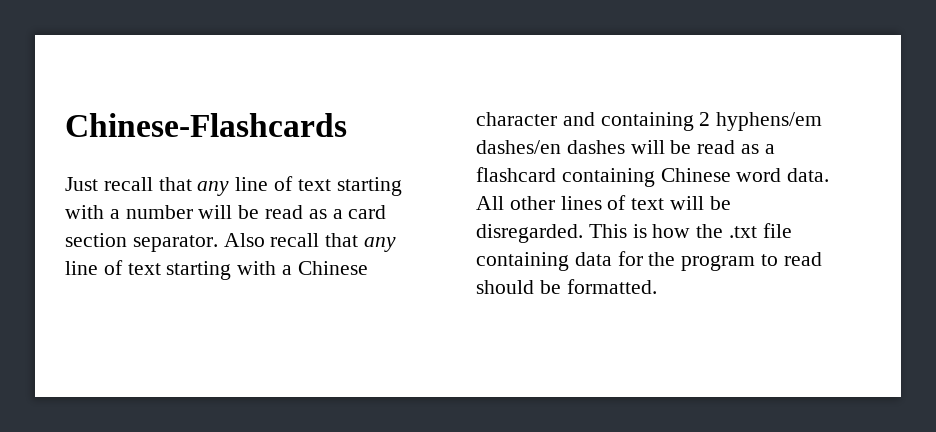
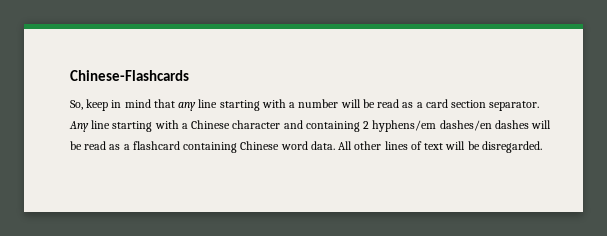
- Just recall that any line of text starting with a number will be read as a card section separator.
+ So, keep in mind that any line starting with a number will be read as a card section separator.
- Also recall that any line of text starting with a Chinese character and containing 2 hyphens/em dashes/en dashes will be read as a flashcard containing Chinese word data.
+ Any line starting with a Chinese character and containing 2 hyphens/em dashes/en dashes will be read as a flashcard containing Chinese word data.
- This is how the .txt file containing data for the program to read should be formatted.

